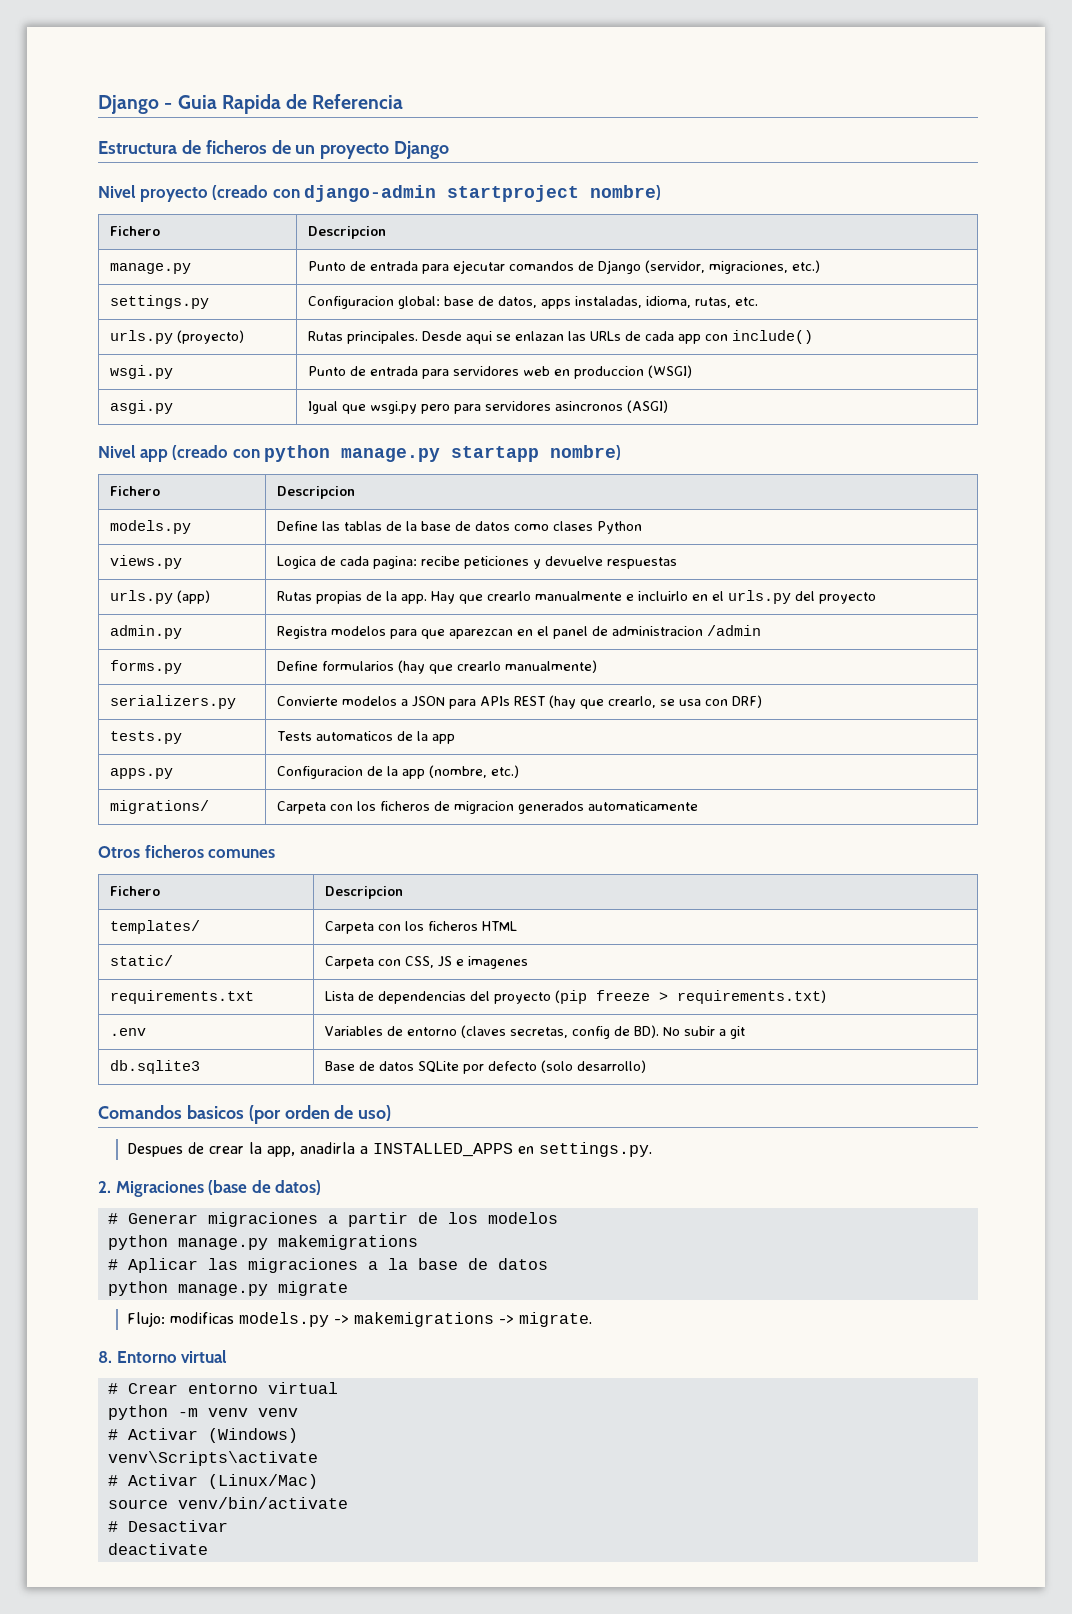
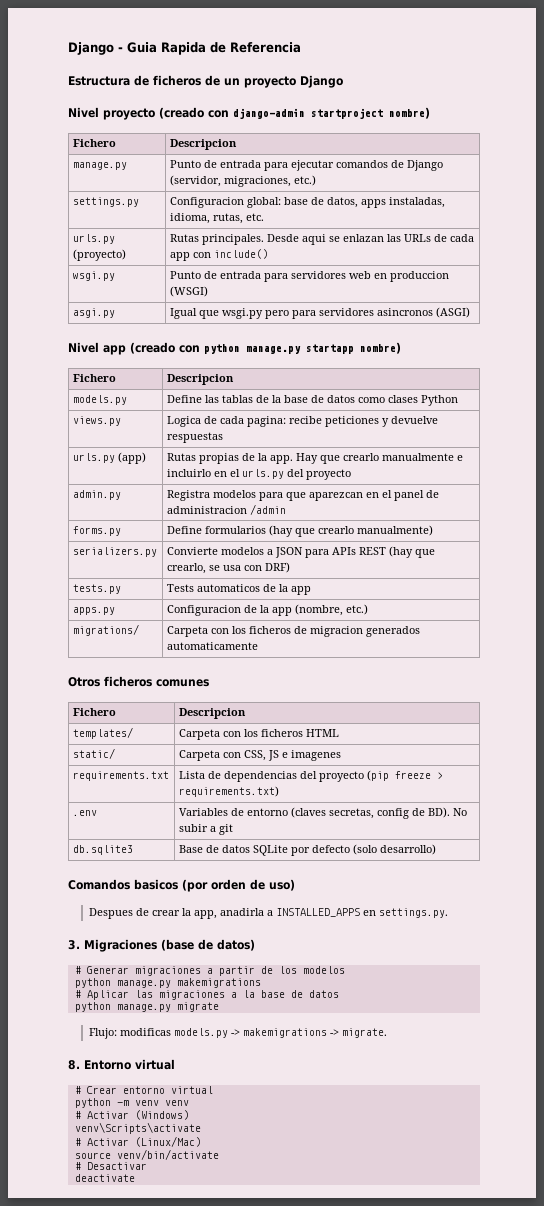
- 2. Migraciones (base de datos)
+ 3. Migraciones (base de datos)

